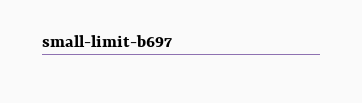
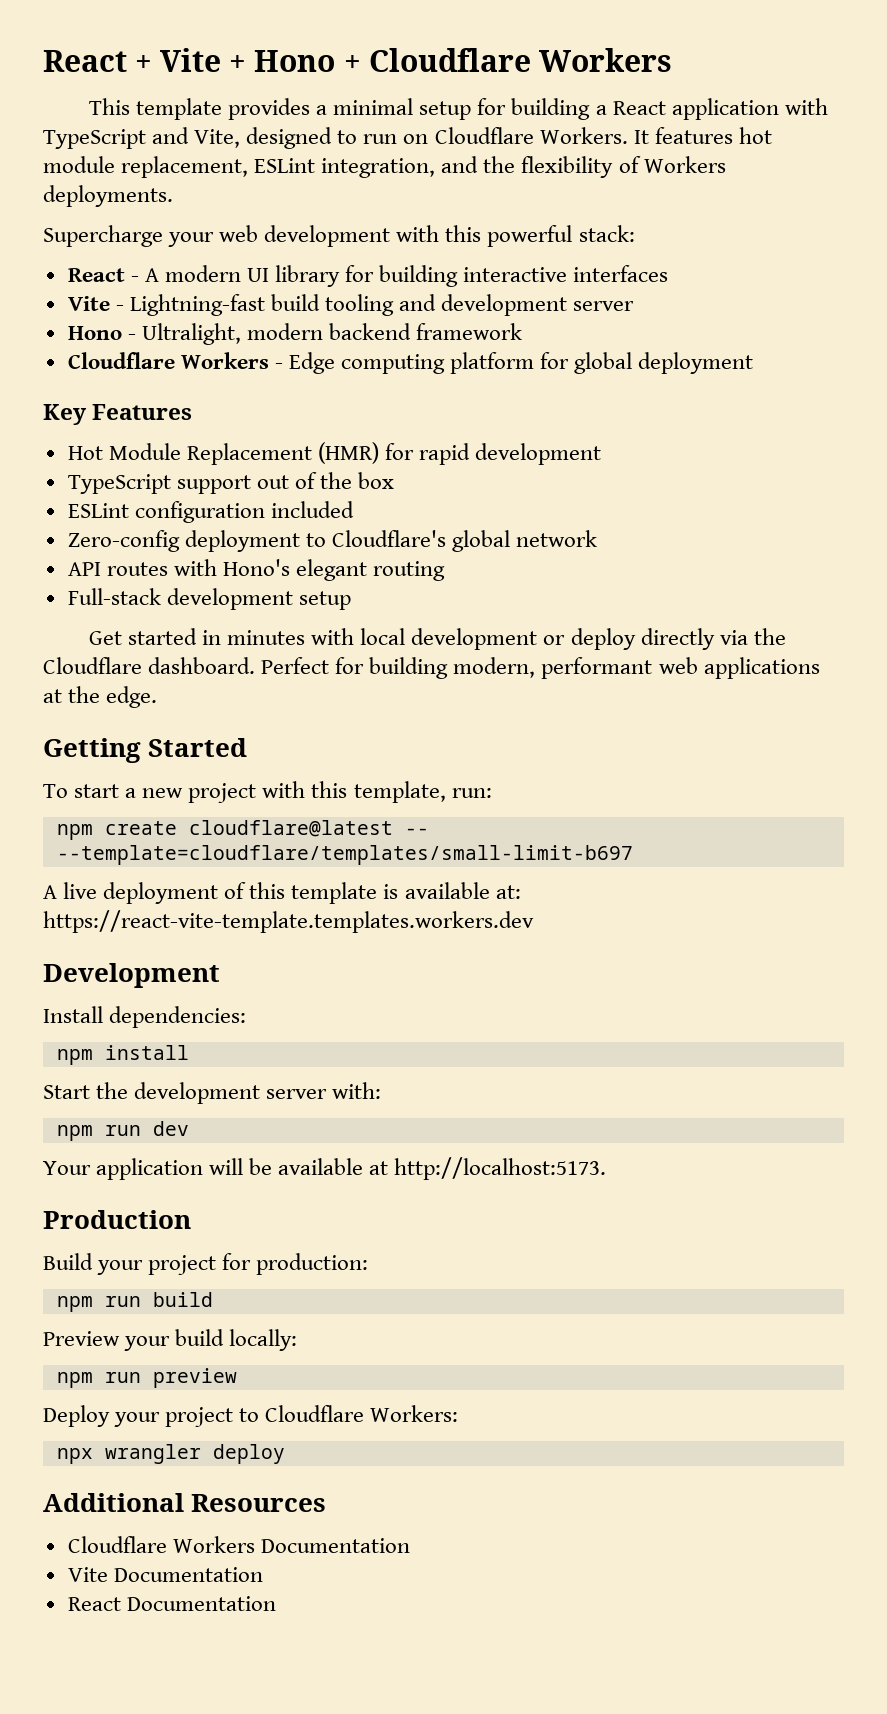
- small-limit-b697
+ React + Vite + Hono + Cloudflare Workers
+ This template provides a minimal setup for building a React application with TypeScript and Vite, designed to run on Cloudflare Workers. It features hot module replacement, ESLint integration, and the flexibility of Workers deployments.
+ Supercharge your web development with this powerful stack:
+ React - A modern UI library for building interactive interfaces
+ Vite - Lightning-fast build tooling and development server
+ Hono - Ultralight, modern backend framework
+ Cloudflare Workers - Edge computing platform for global deployment
+ Key Features
+ Hot Module Replacement (HMR) for rapid development
+ TypeScript support out of the box
+ ESLint configuration included
+ Zero-config deployment to Cloudflare's global network
+ API routes with Hono's elegant routing
+ Full-stack development setup
+ Get started in minutes with local development or deploy directly via the Cloudflare dashboard. Perfect for building modern, performant web applications at the edge.
+ Getting Started
+ To start a new project with this template, run:
+ npm create cloudflare@latest -- --template=cloudflare/templates/small-limit-b697
+ A live deployment of this template is available at: https://react-vite-template.templates.workers.dev
+ Development
+ Install dependencies:
+ npm install
+ Start the development server with:
+ npm run dev
+ Your application will be available at http://localhost:5173.
+ Production
+ Build your project for production:
+ npm run build
+ Preview your build locally:
+ npm run preview
+ Deploy your project to Cloudflare Workers:
+ npx wrangler deploy
+ Additional Resources
+ Cloudflare Workers Documentation
+ Vite Documentation
+ React Documentation

